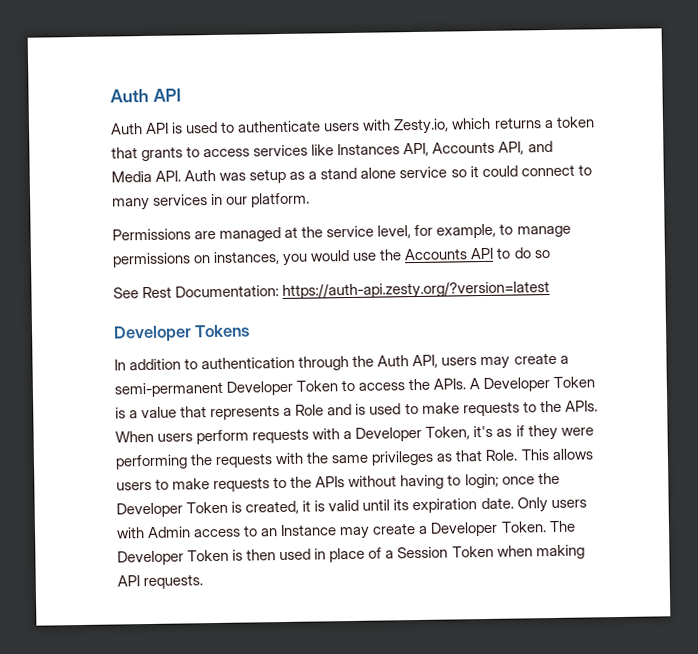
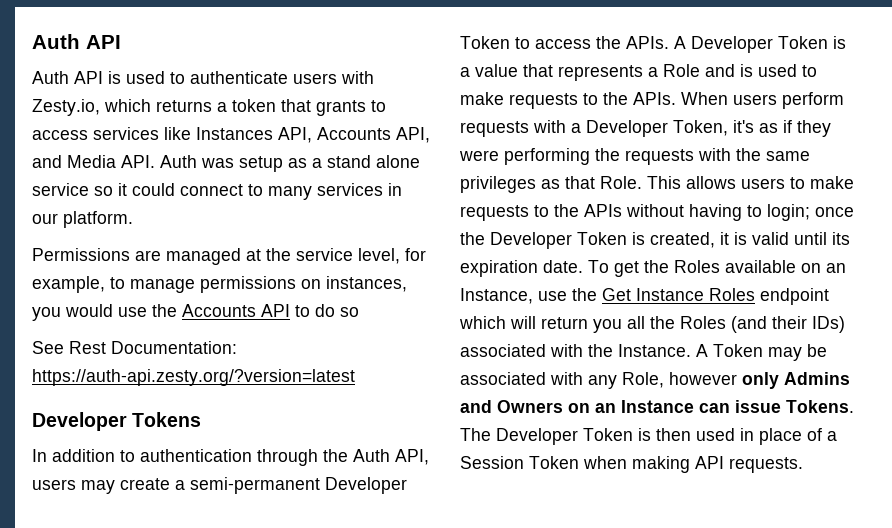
- Only users with Admin access to an Instance may create a Developer Token.
+ To get the Roles available on an Instance, use the Get Instance Roles endpoint which will return you all the Roles (and their IDs) associated with the Instance. A Token may be associated with any Role, however only Admins and Owners on an Instance can issue Tokens.

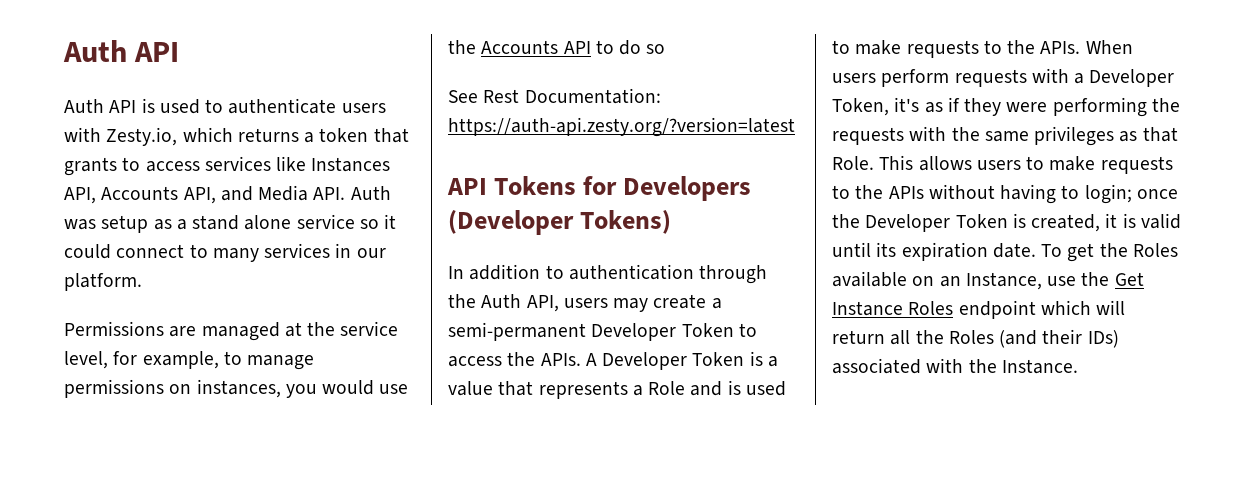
- Developer Tokens
+ API Tokens for Developers (Developer Tokens)
- To get the Roles available on an Instance, use the Get Instance Roles endpoint which will return you all the Roles (and their IDs) associated with the Instance. A Token may be associated with any Role, however only Admins and Owners on an Instance can issue Tokens. The Developer Token is then used in place of a Session Token when making API requests.
+ To get the Roles available on an Instance, use the Get Instance Roles endpoint which will return all the Roles (and their IDs) associated with the Instance.

